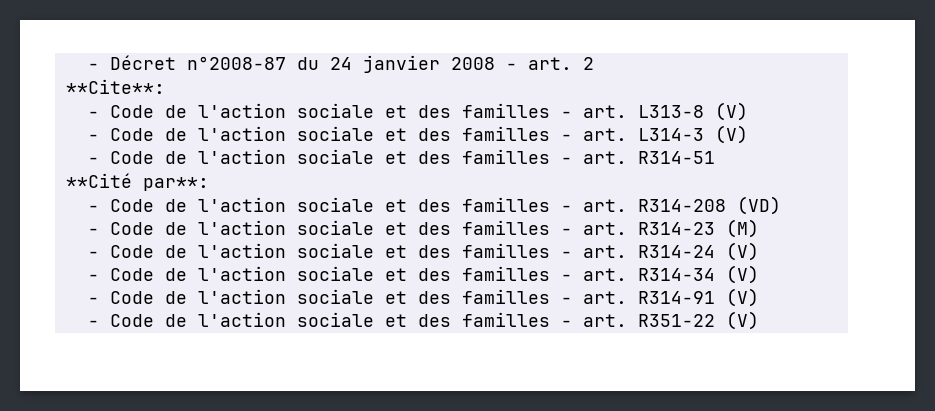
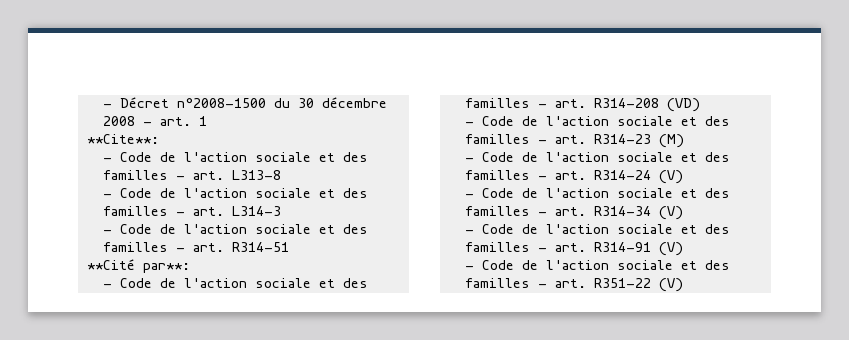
- - Décret n°2008-87 du 24 janvier 2008 - art. 2
+ - Décret n°2008-1500 du 30 décembre 2008 - art. 1
- - Code de l'action sociale et des familles - art. L313-8 (V)
+ - Code de l'action sociale et des familles - art. L313-8
- - Code de l'action sociale et des familles - art. L314-3 (V)
+ - Code de l'action sociale et des familles - art. L314-3

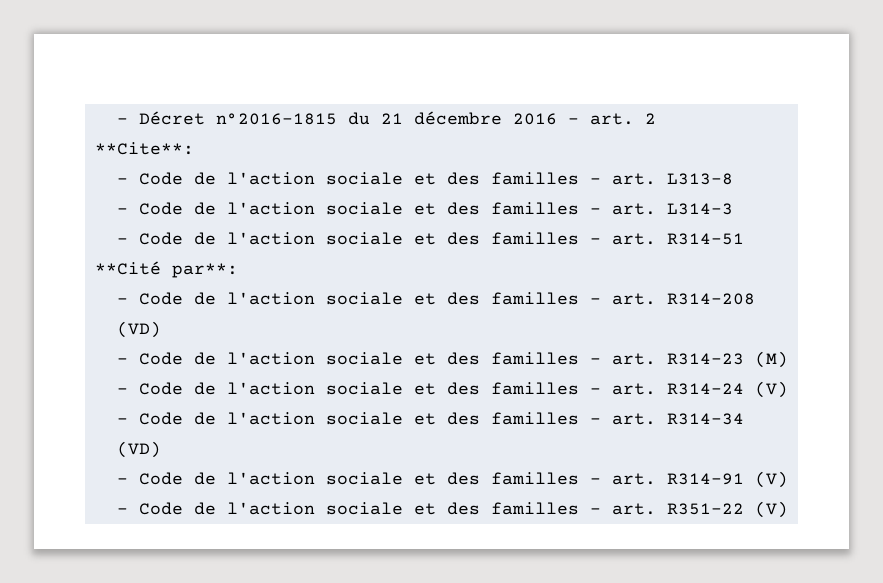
- - Décret n°2008-1500 du 30 décembre 2008 - art. 1
+ - Décret n°2016-1815 du 21 décembre 2016 - art. 2
- - Code de l'action sociale et des familles - art. R314-34 (V)
+ - Code de l'action sociale et des familles - art. R314-34 (VD)

